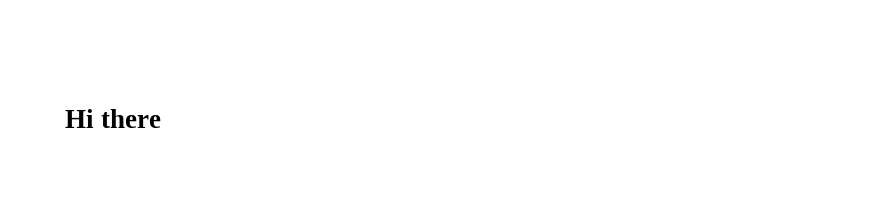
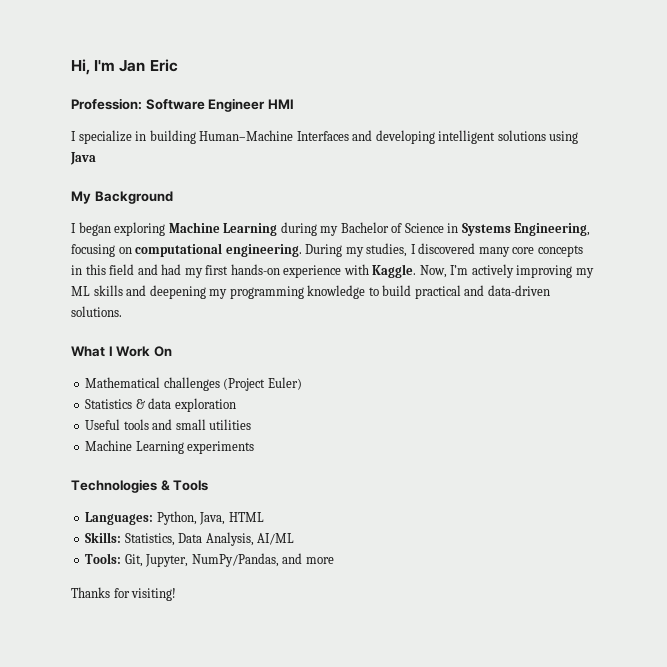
- Hi there
+ Hi, I'm Jan Eric
+ Profession: Software Engineer HMI
+ I specialize in building Human–Machine Interfaces and developing intelligent solutions using Java
+ My Background
+ I began exploring Machine Learning during my Bachelor of Science in Systems Engineering, focusing on computational engineering. During my studies, I discovered many core concepts in this field and had my first hands-on experience with Kaggle. Now, I’m actively improving my ML skills and deepening my programming knowledge to build practical and data-driven solutions.
+ What I Work On
+ Mathematical challenges (Project Euler)
+ Statistics & data exploration
+ Useful tools and small utilities
+ Machine Learning experiments
+ Technologies & Tools
+ Languages: Python, Java, HTML
+ Skills: Statistics, Data Analysis, AI/ML
+ Tools: Git, Jupyter, NumPy/Pandas, and more
+ Thanks for visiting!

